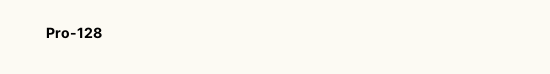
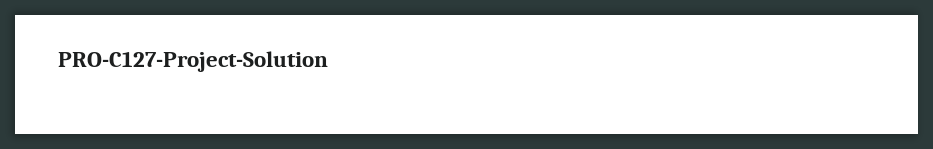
- Pro-128
+ PRO-C127-Project-Solution

